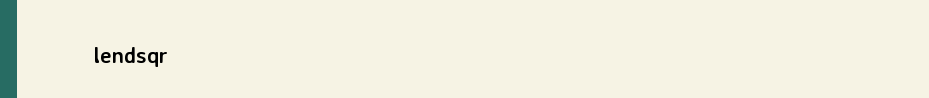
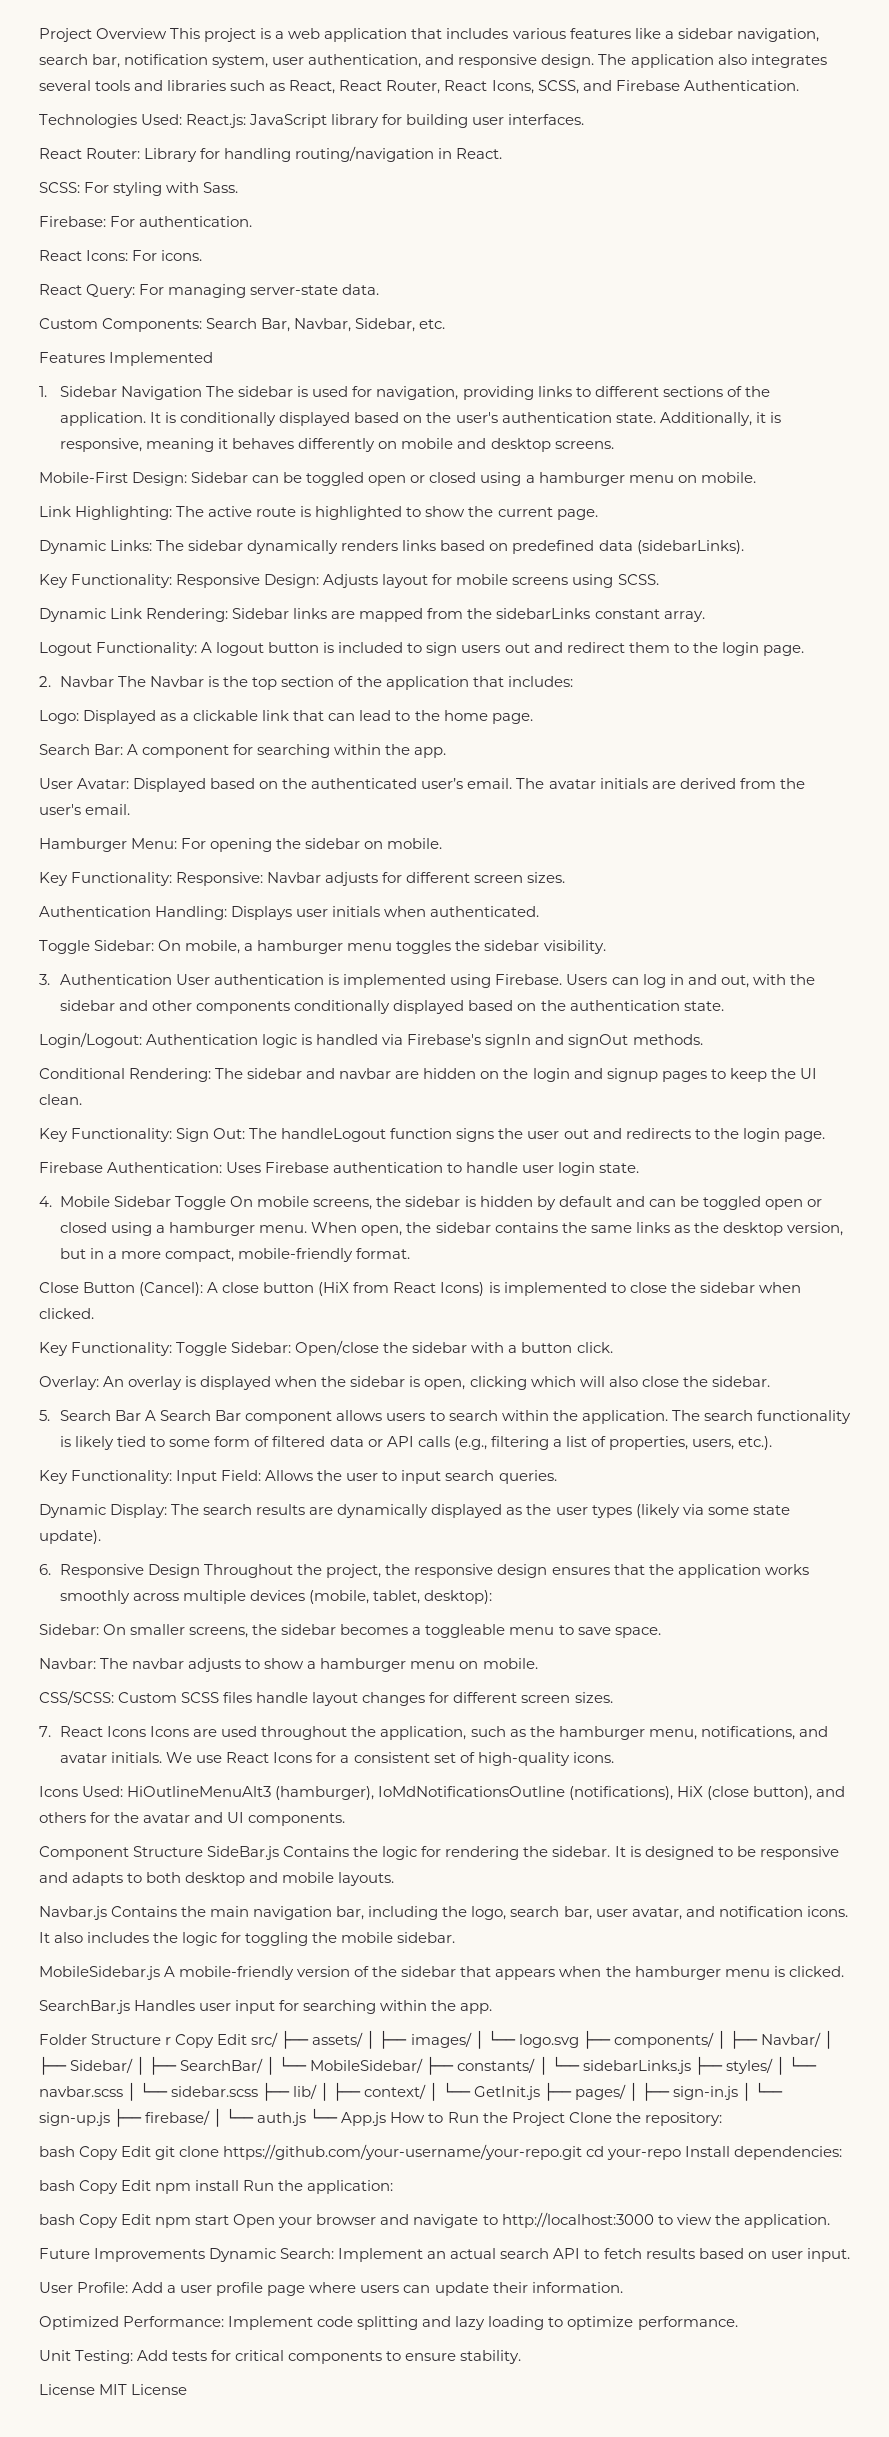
- lendsqr
+ Project Overview This project is a web application that includes various features like a sidebar navigation, search bar, notification system, user authentication, and responsive design. The application also integrates several tools and libraries such as React, React Router, React Icons, SCSS, and Firebase Authentication.
+ Technologies Used: React.js: JavaScript library for building user interfaces.
+ React Router: Library for handling routing/navigation in React.
+ SCSS: For styling with Sass.
+ Firebase: For authentication.
+ React Icons: For icons.
+ React Query: For managing server-state data.
+ Custom Components: Search Bar, Navbar, Sidebar, etc.
+ Features Implemented
+ 1. Sidebar Navigation The sidebar is used for navigation, providing links to different sections of the application. It is conditionally displayed based on the user's authentication state. Additionally, it is responsive, meaning it behaves differently on mobile and desktop screens.
+ Mobile-First Design: Sidebar can be toggled open or closed using a hamburger menu on mobile.
+ Link Highlighting: The active route is highlighted to show the current page.
+ Dynamic Links: The sidebar dynamically renders links based on predefined data (sidebarLinks).
+ Key Functionality: Responsive Design: Adjusts layout for mobile screens using SCSS.
+ Dynamic Link Rendering: Sidebar links are mapped from the sidebarLinks constant array.
+ Logout Functionality: A logout button is included to sign users out and redirect them to the login page.
+ 2. Navbar The Navbar is the top section of the application that includes:
+ Logo: Displayed as a clickable link that can lead to the home page.
+ Search Bar: A component for searching within the app.
+ User Avatar: Displayed based on the authenticated user’s email. The avatar initials are derived from the user's email.
+ Hamburger Menu: For opening the sidebar on mobile.
+ Key Functionality: Responsive: Navbar adjusts for different screen sizes.
+ Authentication Handling: Displays user initials when authenticated.
+ Toggle Sidebar: On mobile, a hamburger menu toggles the sidebar visibility.
+ 3. Authentication User authentication is implemented using Firebase. Users can log in and out, with the sidebar and other components conditionally displayed based on the authentication state.
+ Login/Logout: Authentication logic is handled via Firebase's signIn and signOut methods.
+ Conditional Rendering: The sidebar and navbar are hidden on the login and signup pages to keep the UI clean.
+ Key Functionality: Sign Out: The handleLogout function signs the user out and redirects to the login page.
+ Firebase Authentication: Uses Firebase authentication to handle user login state.
+ 4. Mobile Sidebar Toggle On mobile screens, the sidebar is hidden by default and can be toggled open or closed using a hamburger menu. When open, the sidebar contains the same links as the desktop version, but in a more compact, mobile-friendly format.
+ Close Button (Cancel): A close button (HiX from React Icons) is implemented to close the sidebar when clicked.
+ Key Functionality: Toggle Sidebar: Open/close the sidebar with a button click.
+ Overlay: An overlay is displayed when the sidebar is open, clicking which will also close the sidebar.
+ 5. Search Bar A Search Bar component allows users to search within the application. The search functionality is likely tied to some form of filtered data or API calls (e.g., filtering a list of properties, users, etc.).
+ Key Functionality: Input Field: Allows the user to input search queries.
+ Dynamic Display: The search results are dynamically displayed as the user types (likely via some state update).
+ 6. Responsive Design Throughout the project, the responsive design ensures that the application works smoothly across multiple devices (mobile, tablet, desktop):
+ Sidebar: On smaller screens, the sidebar becomes a toggleable menu to save space.
+ Navbar: The navbar adjusts to show a hamburger menu on mobile.
+ CSS/SCSS: Custom SCSS files handle layout changes for different screen sizes.
+ 7. React Icons Icons are used throughout the application, such as the hamburger menu, notifications, and avatar initials. We use React Icons for a consistent set of high-quality icons.
+ Icons Used: HiOutlineMenuAlt3 (hamburger), IoMdNotificationsOutline (notifications), HiX (close button), and others for the avatar and UI components.
+ Component Structure SideBar.js Contains the logic for rendering the sidebar. It is designed to be responsive and adapts to both desktop and mobile layouts.
+ Navbar.js Contains the main navigation bar, including the logo, search bar, user avatar, and notification icons. It also includes the logic for toggling the mobile sidebar.
+ MobileSidebar.js A mobile-friendly version of the sidebar that appears when the hamburger menu is clicked.
+ SearchBar.js Handles user input for searching within the app.
+ Folder Structure r Copy Edit src/ ├── assets/ │ ├── images/ │ └── logo.svg ├── components/ │ ├── Navbar/ │ ├── Sidebar/ │ ├── SearchBar/ │ └── MobileSidebar/ ├── constants/ │ └── sidebarLinks.js ├── styles/ │ └── navbar.scss │ └── sidebar.scss ├── lib/ │ ├── context/ │ └── GetInit.js ├── pages/ │ ├── sign-in.js │ └── sign-up.js ├── firebase/ │ └── auth.js └── App.js How to Run the Project Clone the repository:
+ bash Copy Edit git clone https://github.com/your-username/your-repo.git cd your-repo Install dependencies:
+ bash Copy Edit npm install Run the application:
+ bash Copy Edit npm start Open your browser and navigate to http://localhost:3000 to view the application.
+ Future Improvements Dynamic Search: Implement an actual search API to fetch results based on user input.
+ User Profile: Add a user profile page where users can update their information.
+ Optimized Performance: Implement code splitting and lazy loading to optimize performance.
+ Unit Testing: Add tests for critical components to ensure stability.
+ License MIT License

